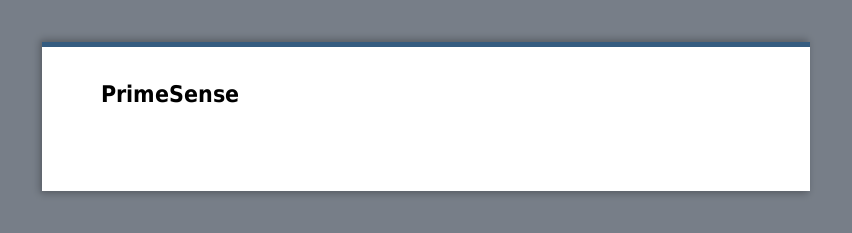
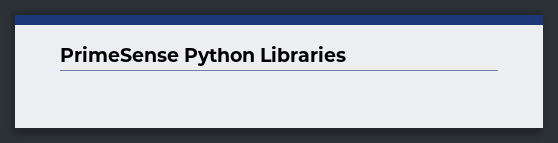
- PrimeSense
+ PrimeSense Python Libraries

